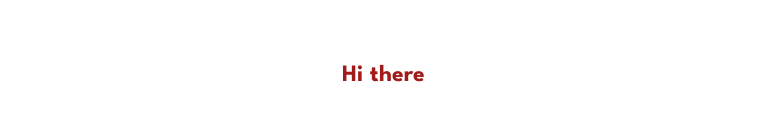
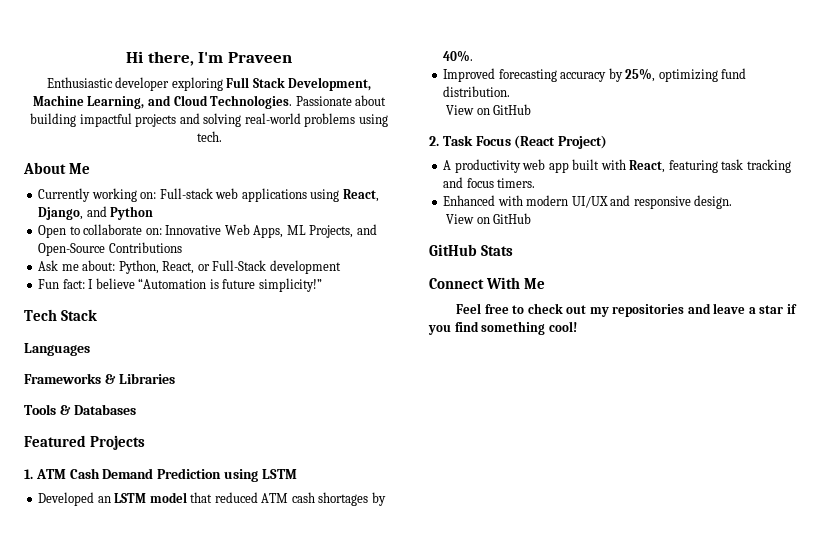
- Hi there
+ Hi there, I'm Praveen
+ Enthusiastic developer exploring Full Stack Development, Machine Learning, and Cloud Technologies. Passionate about building impactful projects and solving real-world problems using tech.
+ About Me
+ Currently working on: Full-stack web applications using React, Django, and Python
+ Open to collaborate on: Innovative Web Apps, ML Projects, and Open-Source Contributions
+ Ask me about: Python, React, or Full-Stack development
+ Fun fact: I believe “Automation is future simplicity!”
+ Tech Stack
+ Languages
+ Frameworks & Libraries
+ Tools & Databases
+ Featured Projects
+ 1. ATM Cash Demand Prediction using LSTM
+ Developed an LSTM model that reduced ATM cash shortages by 40%.
+ Improved forecasting accuracy by 25%, optimizing fund distribution.
+ View on GitHub
+ 2. Task Focus (React Project)
+ A productivity web app built with React, featuring task tracking and focus timers.
+ Enhanced with modern UI/UX and responsive design.
+ View on GitHub
+ GitHub Stats
+ Connect With Me
+ Feel free to check out my repositories and leave a star if you find something cool!

